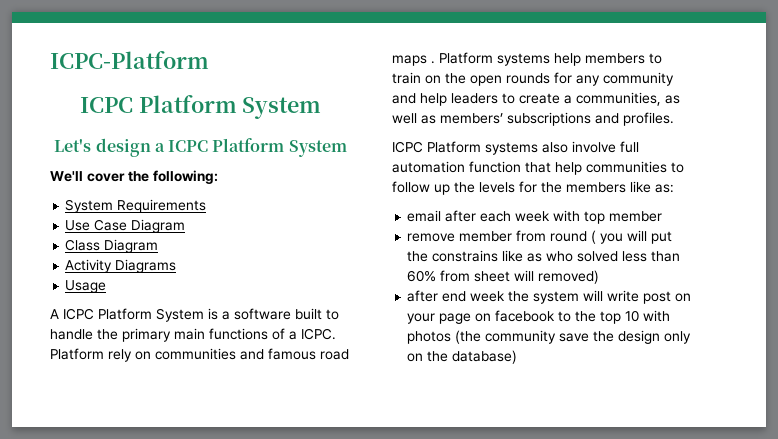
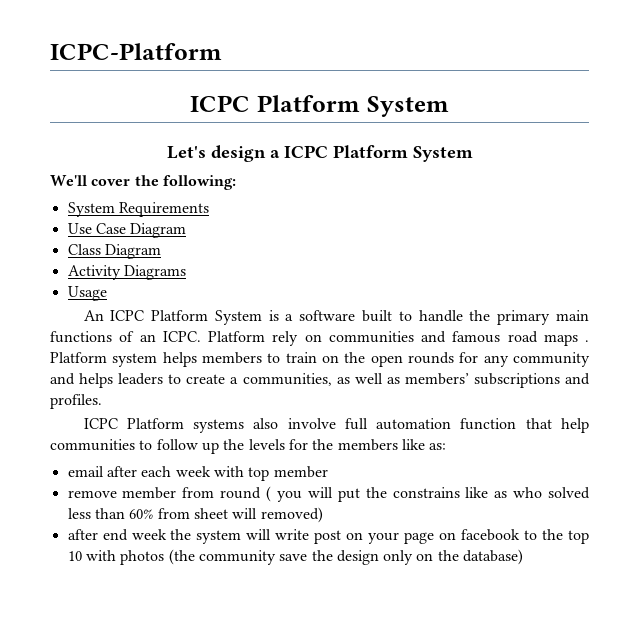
- A ICPC Platform System is a software built to handle the primary main functions of a ICPC.
+ An ICPC Platform System is a software built to handle the primary main functions of an ICPC.
- Platform systems help members to train on the open rounds for any community and help leaders to create a communities, as well as members’ subscriptions and profiles.
+ Platform system helps members to train on the open rounds for any community and helps leaders to create a communities, as well as members’ subscriptions and profiles.

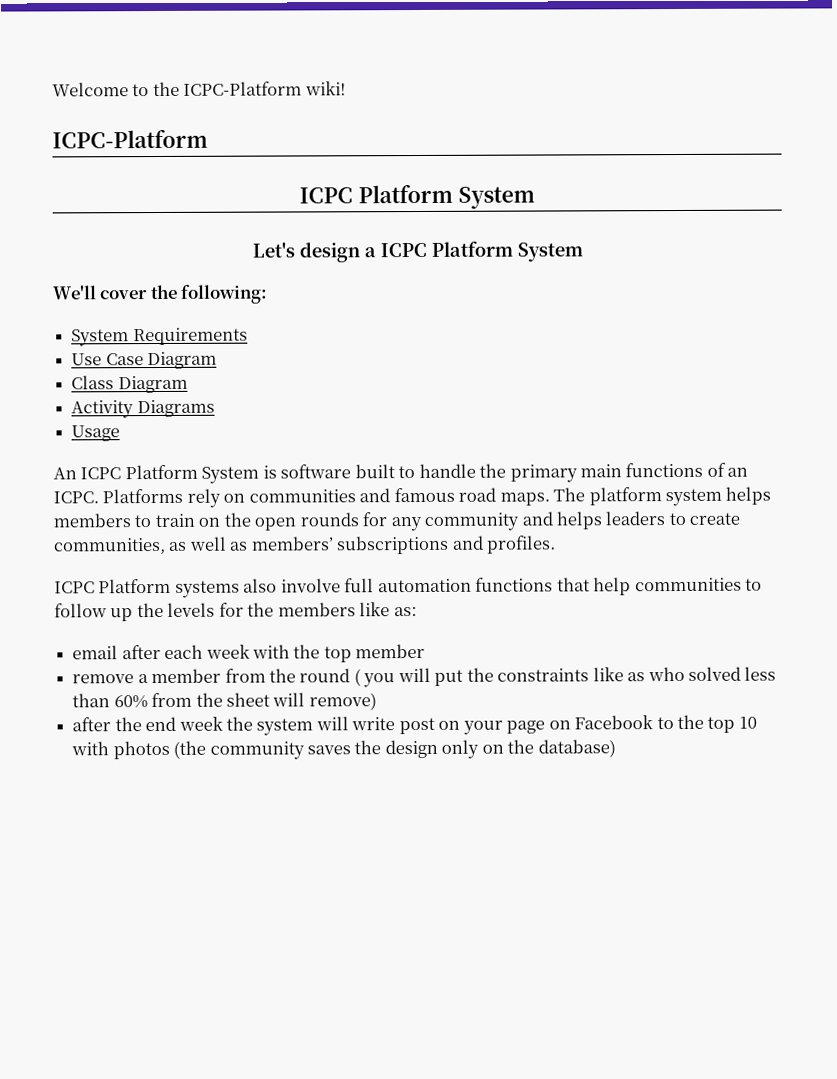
+ Welcome to the ICPC-Platform wiki!
- An ICPC Platform System is a software built to handle the primary main functions of an ICPC.
+ An ICPC Platform System is software built to handle the primary main functions of an ICPC.
- Platform rely on communities and famous road maps . Platform system helps members to train on the open rounds for any community and helps leaders to create a communities, as well as members’ subscriptions and profiles.
+ Platforms rely on communities and famous road maps. The platform system helps members to train on the open rounds for any community and helps leaders to create communities, as well as members’ subscriptions and profiles.
- ICPC Platform systems also involve full automation function that help communities to follow up the levels for the members like as:
+ ICPC Platform systems also involve full automation functions that help communities to follow up the levels for the members like as:
- email after each week with top member
+ email after each week with the top member
- remove member from round ( you will put the constrains like as who solved less than 60% from sheet will removed)
- after end week the system will write post on your page on facebook to the top 10 with photos (the community save the design only on the database)
+ remove a member from the round ( you will put the constraints like as who solved less than 60% from the sheet will remove)
+ after the end week the system will write post on your page on Facebook to the top 10 with photos (the community saves the design only on the database)

